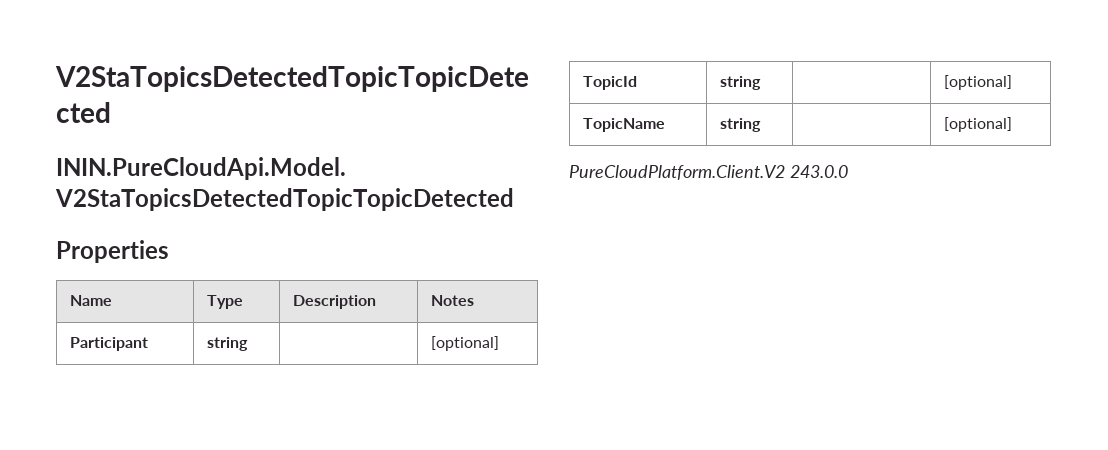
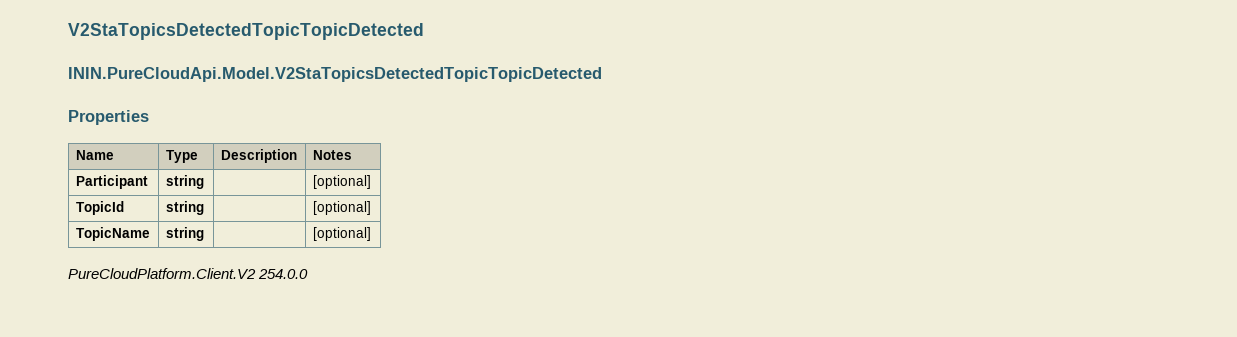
- PureCloudPlatform.Client.V2 243.0.0
+ PureCloudPlatform.Client.V2 254.0.0

